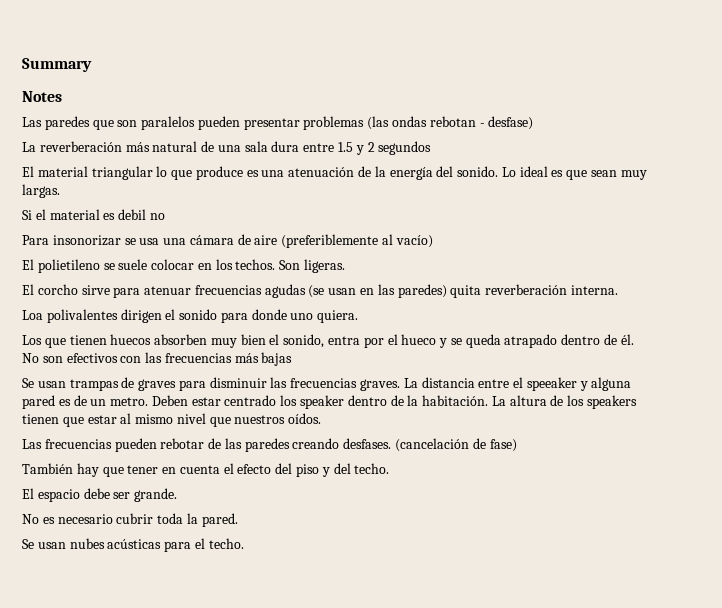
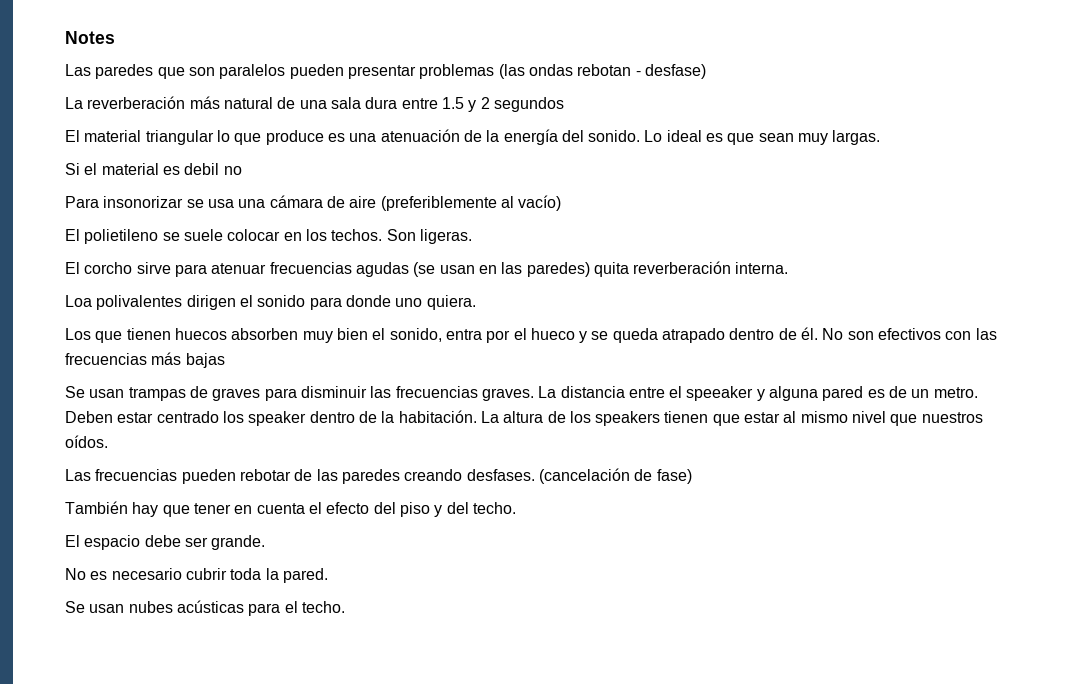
- Summary

